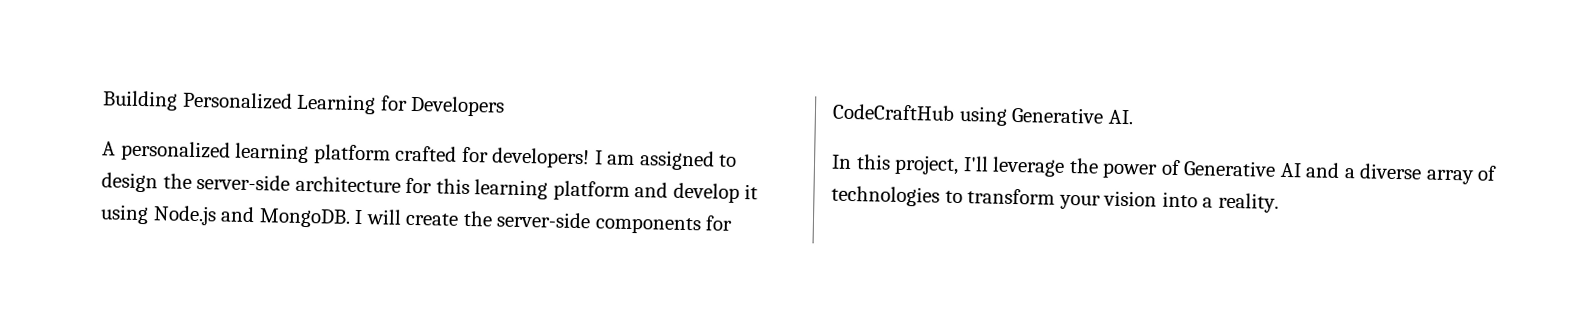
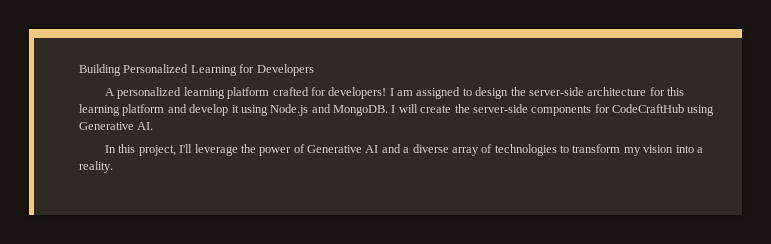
- In this project, I'll leverage the power of Generative AI and a diverse array of technologies to transform your vision into a reality.
+ In this project, I'll leverage the power of Generative AI and a diverse array of technologies to transform my vision into a reality.

